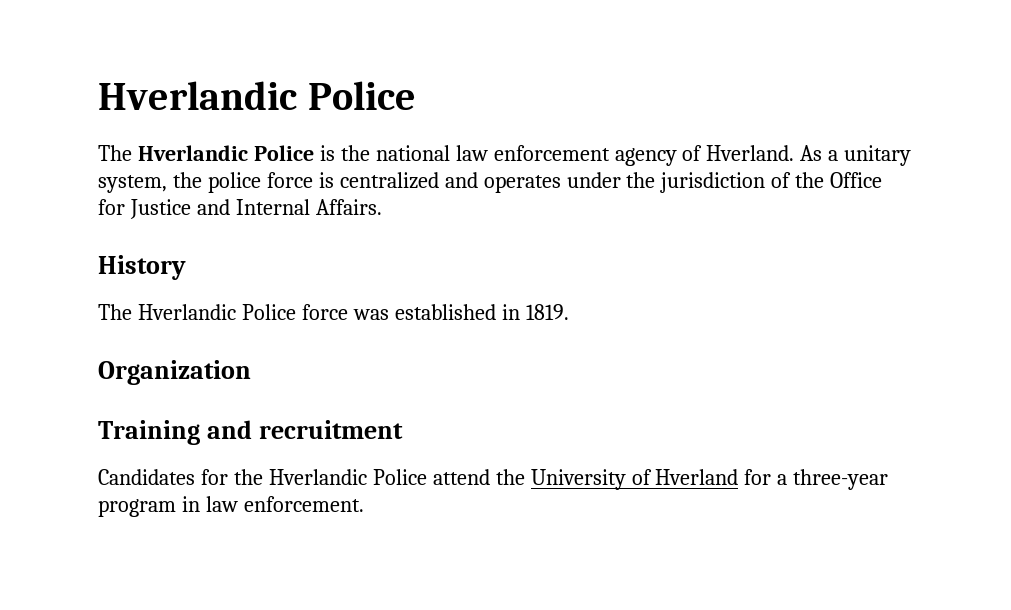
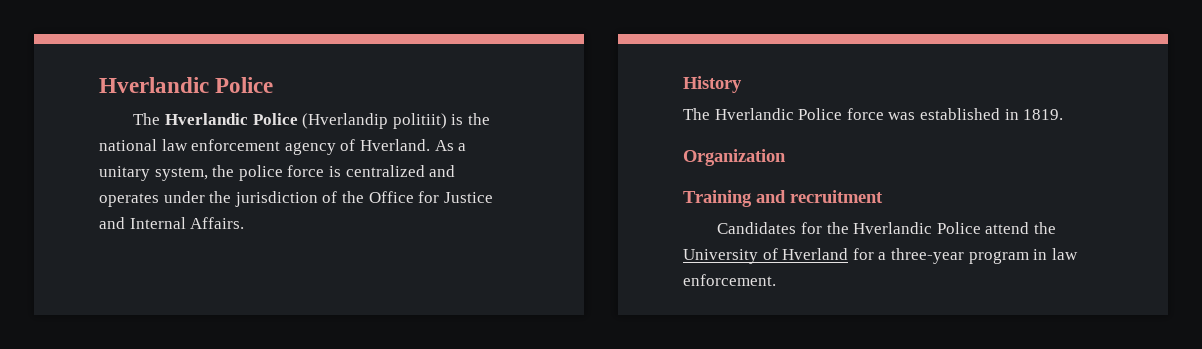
- The Hverlandic Police is the national law enforcement agency of Hverland.
+ The Hverlandic Police (Hverlandip politiit) is the national law enforcement agency of Hverland.

